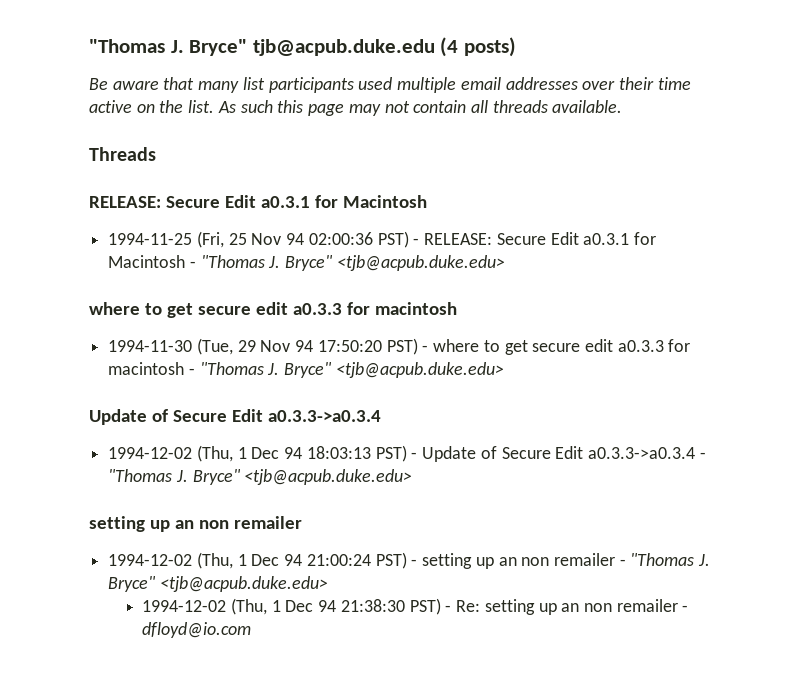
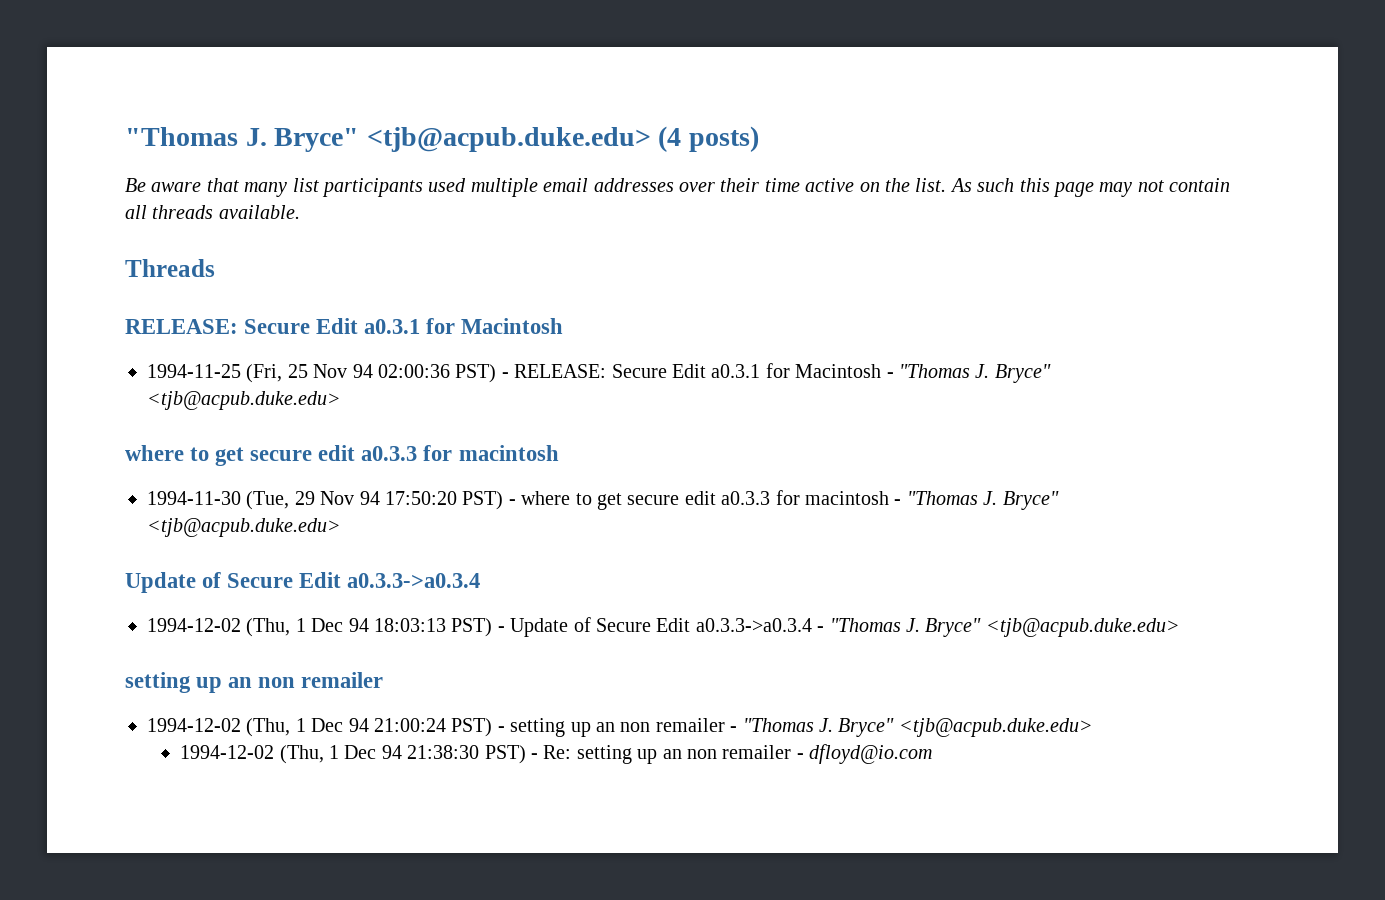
- "Thomas J. Bryce" tjb@acpub.duke.edu (4 posts)
+ "Thomas J. Bryce" <tjb@acpub.duke.edu> (4 posts)

